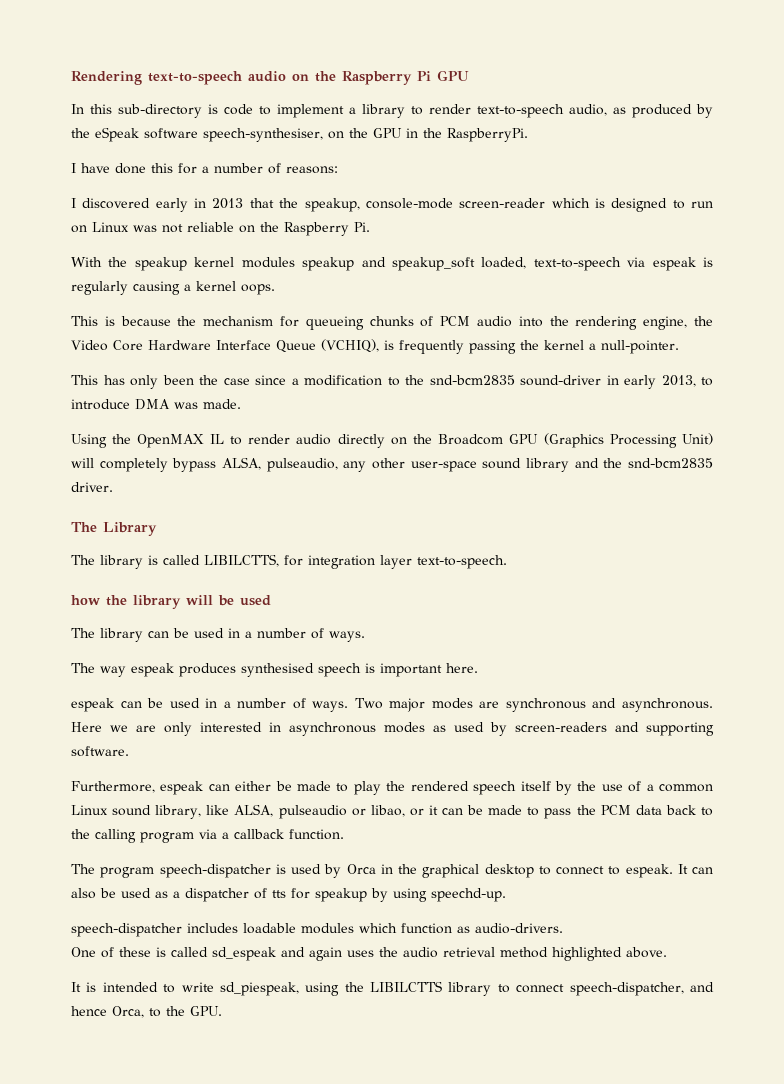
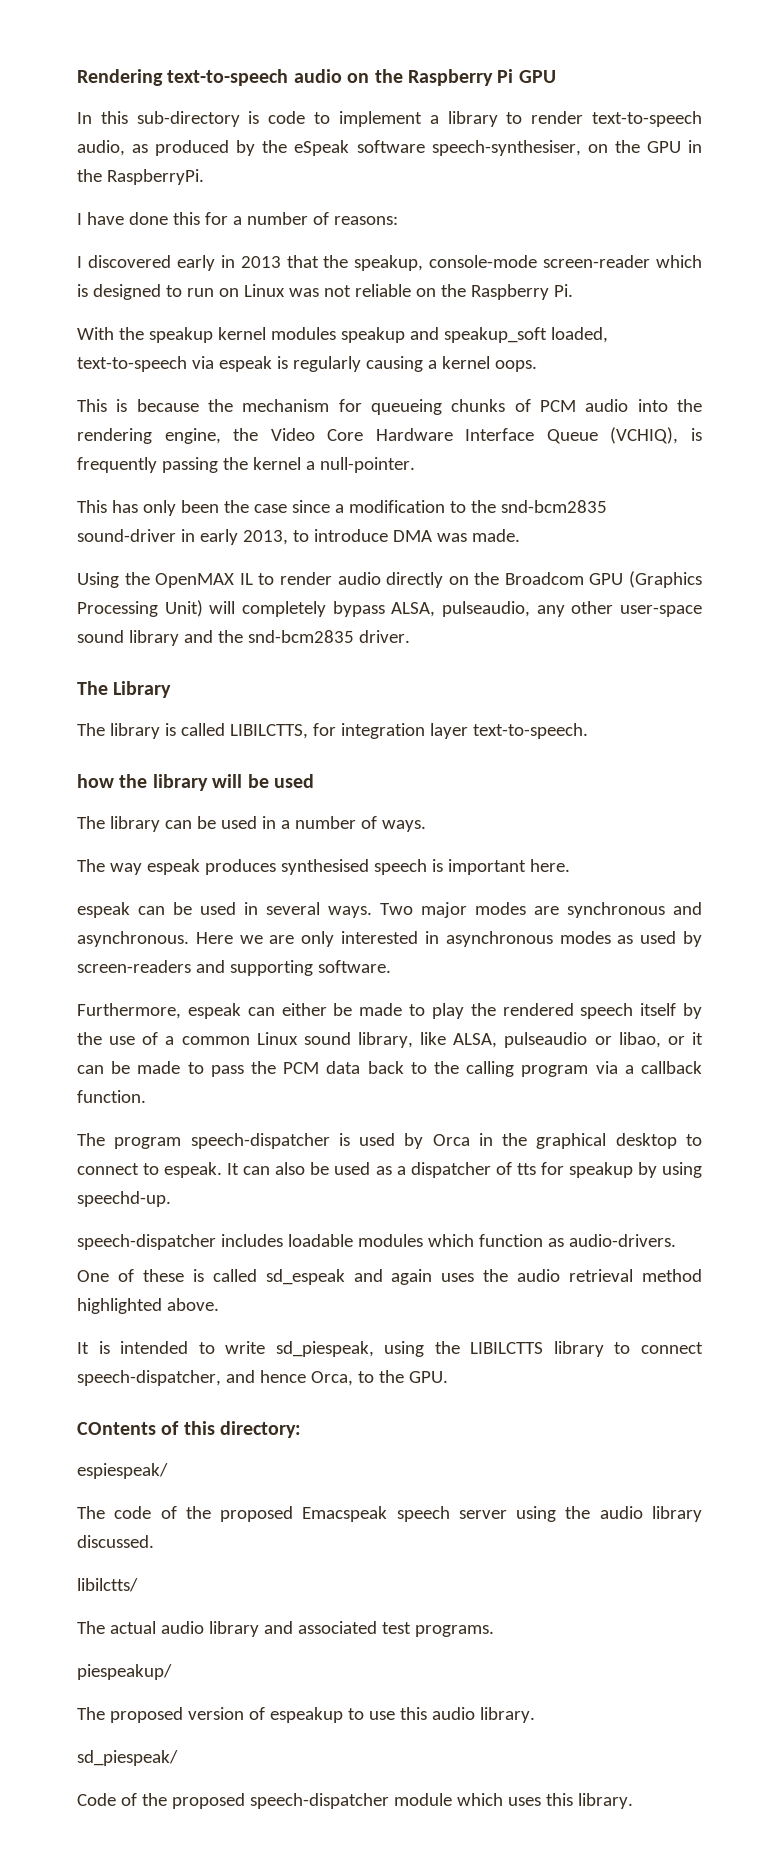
- espeak can be used in a number of ways.
+ espeak can be used in several ways.
+ COntents of this directory:
+ espiespeak/
+ The code of the proposed Emacspeak speech server using the audio library discussed.
+ libilctts/
+ The actual audio library and associated test programs.
+ piespeakup/
+ The proposed version of espeakup to use this audio library.
+ sd_piespeak/
+ Code of the proposed speech-dispatcher module which uses this library.

